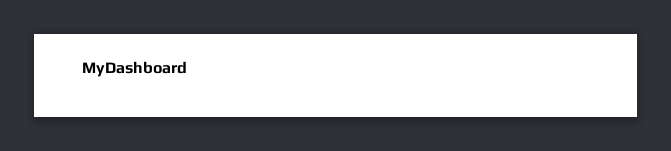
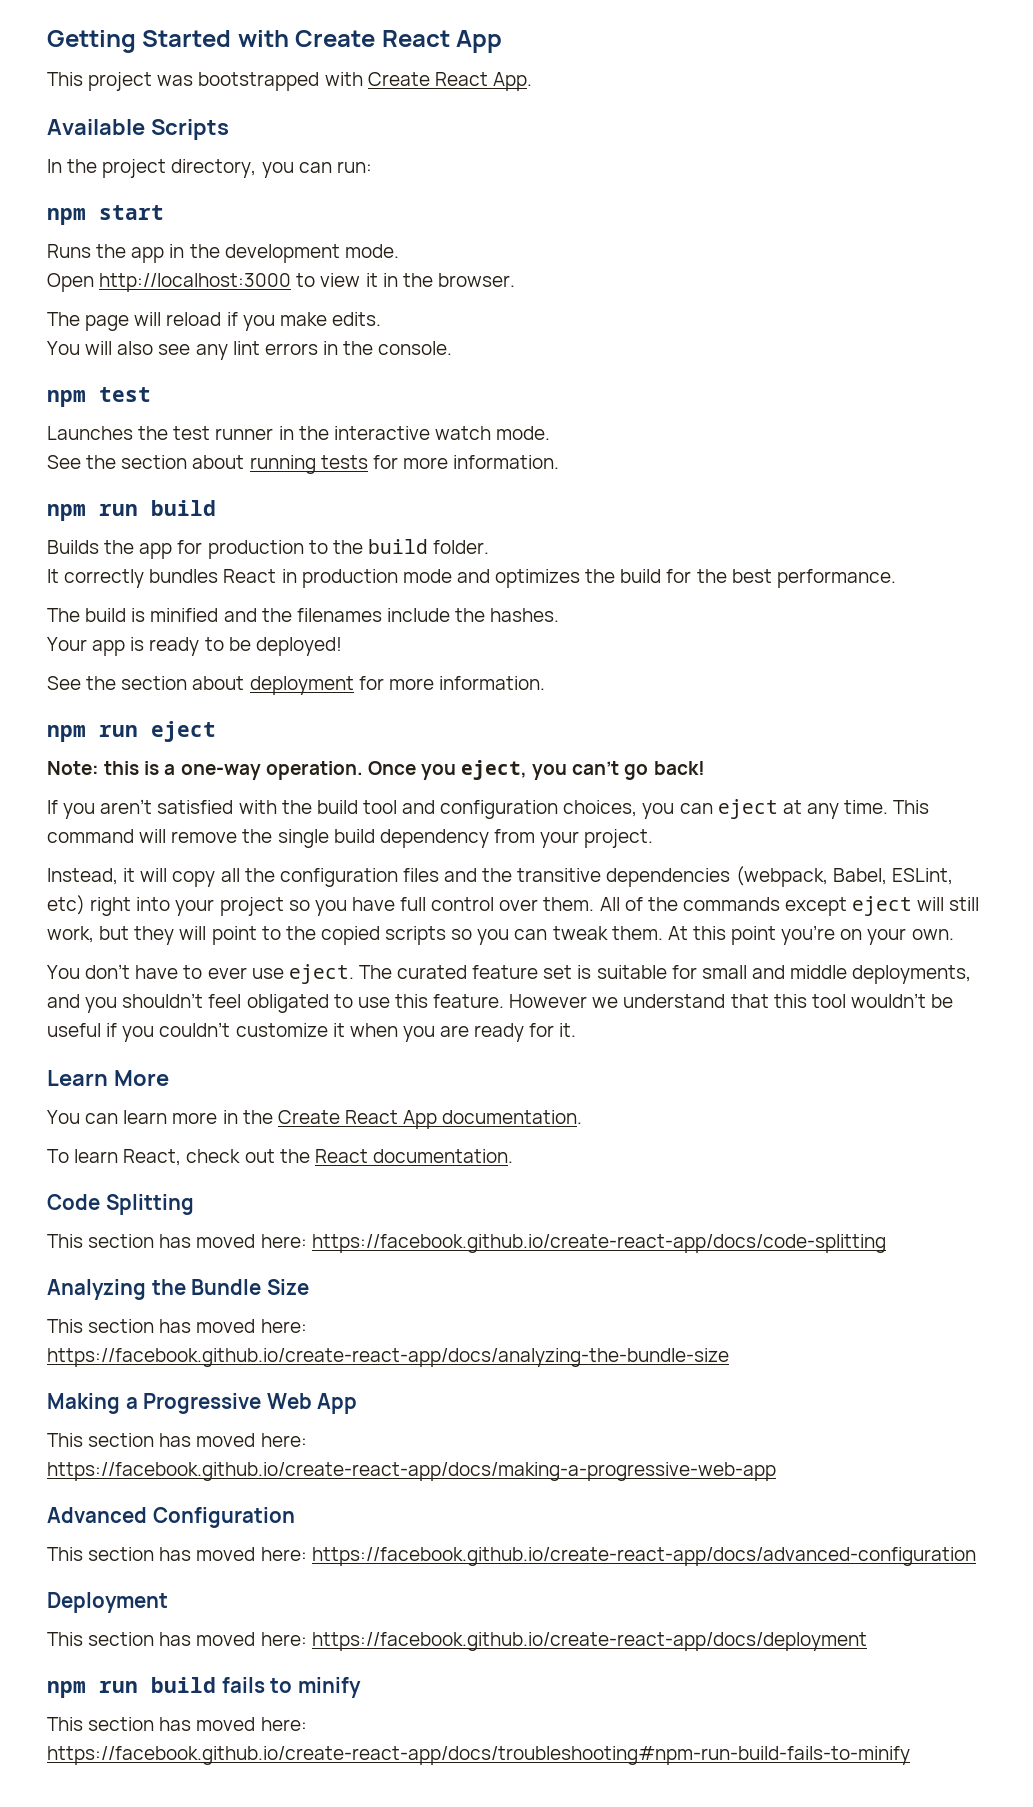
- MyDashboard
+ Getting Started with Create React App
+ This project was bootstrapped with Create React App.
+ Available Scripts
+ In the project directory, you can run:
+ npm start
+ Runs the app in the development mode.
+ Open http://localhost:3000 to view it in the browser.
+ The page will reload if you make edits.
+ You will also see any lint errors in the console.
+ npm test
+ Launches the test runner in the interactive watch mode.
+ See the section about running tests for more information.
+ npm run build
+ Builds the app for production to the build folder.
+ It correctly bundles React in production mode and optimizes the build for the best performance.
+ The build is minified and the filenames include the hashes.
+ Your app is ready to be deployed!
+ See the section about deployment for more information.
+ npm run eject
+ Note: this is a one-way operation. Once you eject, you can’t go back!
+ If you aren’t satisfied with the build tool and configuration choices, you can eject at any time. This command will remove the single build dependency from your project.
+ Instead, it will copy all the configuration files and the transitive dependencies (webpack, Babel, ESLint, etc) right into your project so you have full control over them. All of the commands except eject will still work, but they will point to the copied scripts so you can tweak them. At this point you’re on your own.
+ You don’t have to ever use eject. The curated feature set is suitable for small and middle deployments, and you shouldn’t feel obligated to use this feature. However we understand that this tool wouldn’t be useful if you couldn’t customize it when you are ready for it.
+ Learn More
+ You can learn more in the Create React App documentation.
+ To learn React, check out the React documentation.
+ Code Splitting
+ This section has moved here: https://facebook.github.io/create-react-app/docs/code-splitting
+ Analyzing the Bundle Size
+ This section has moved here: https://facebook.github.io/create-react-app/docs/analyzing-the-bundle-size
+ Making a Progressive Web App
+ This section has moved here: https://facebook.github.io/create-react-app/docs/making-a-progressive-web-app
+ Advanced Configuration
+ This section has moved here: https://facebook.github.io/create-react-app/docs/advanced-configuration
+ Deployment
+ This section has moved here: https://facebook.github.io/create-react-app/docs/deployment
+ npm run build fails to minify
+ This section has moved here: https://facebook.github.io/create-react-app/docs/troubleshooting#npm-run-build-fails-to-minify

